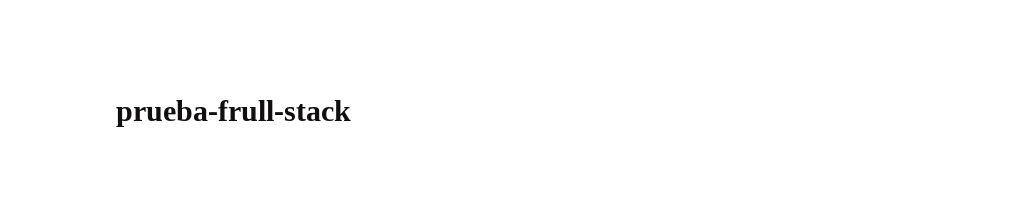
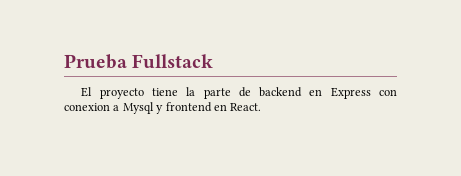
- prueba-frull-stack
+ Prueba Fullstack
+ El proyecto tiene la parte de backend en Express con conexion a Mysql y frontend en React.

